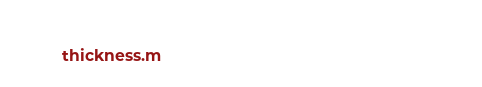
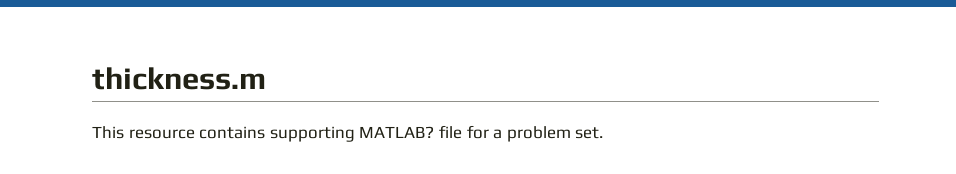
+ This resource contains supporting MATLAB? file for a problem set.

